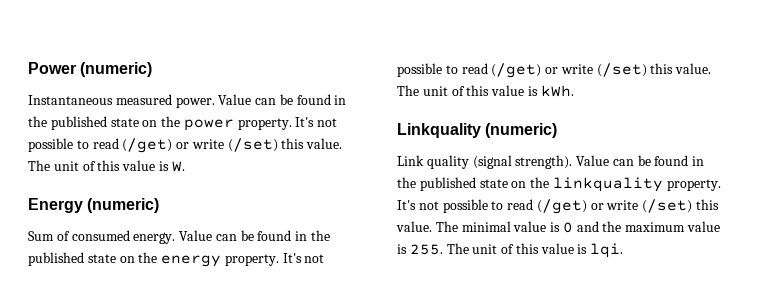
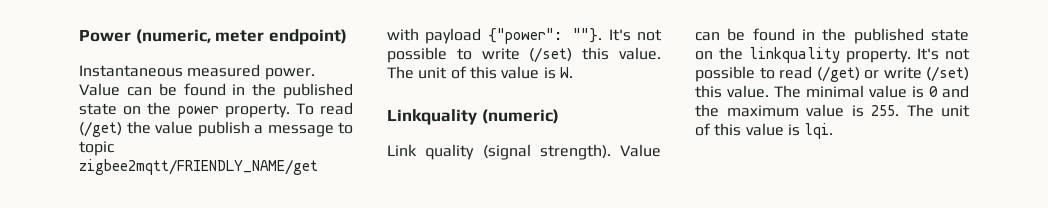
- Power (numeric)
+ Power (numeric, meter endpoint)
- Value can be found in the published state on the power property. It's not possible to read (/get) or write (/set) this value.
+ Value can be found in the published state on the power property. To read (/get) the value publish a message to topic zigbee2mqtt/FRIENDLY_NAME/get with payload {"power": ""}. It's not possible to write (/set) this value.
- Energy (numeric)
- Sum of consumed energy. Value can be found in the published state on the energy property. It's not possible to read (/get) or write (/set) this value. The unit of this value is kWh.

